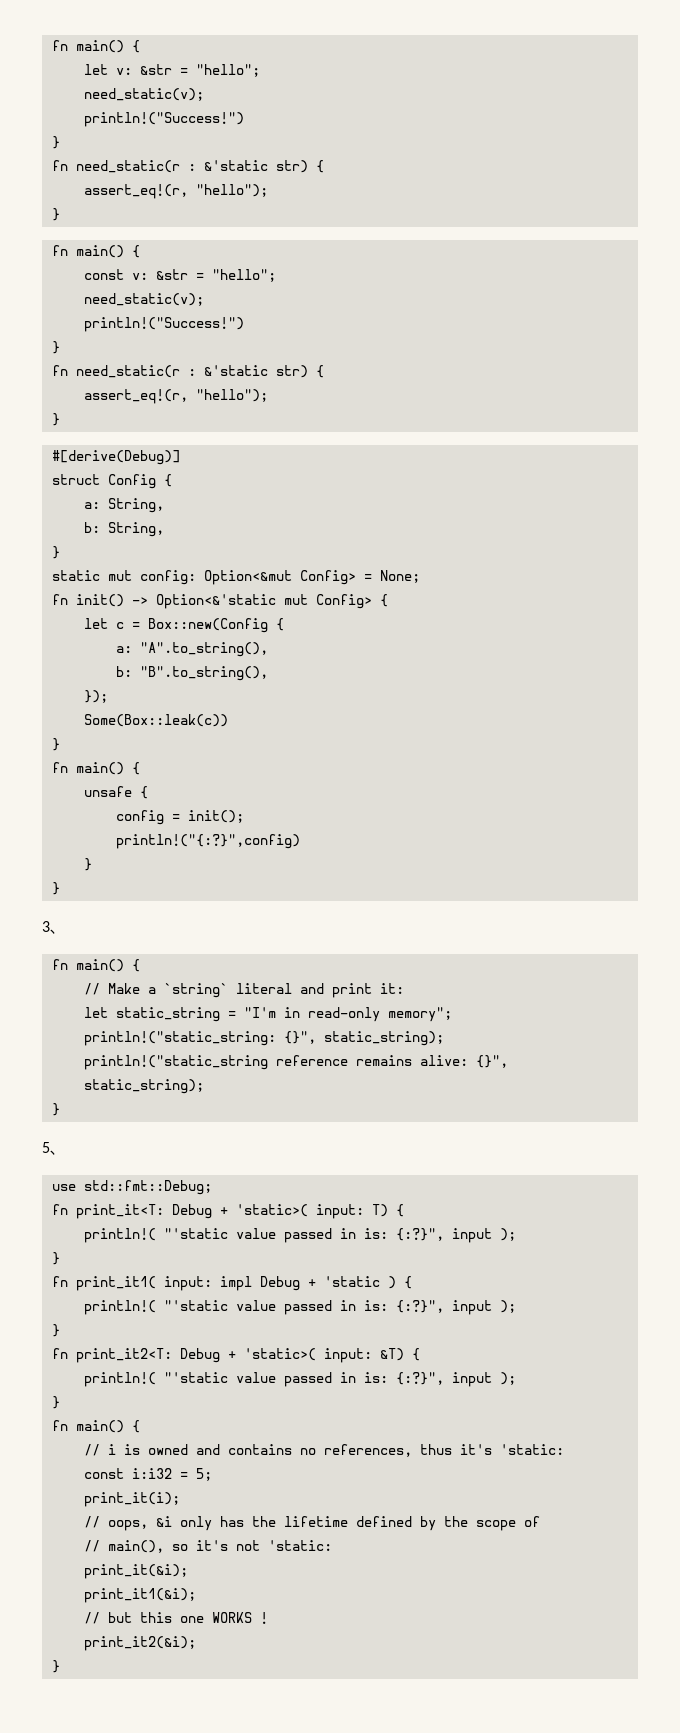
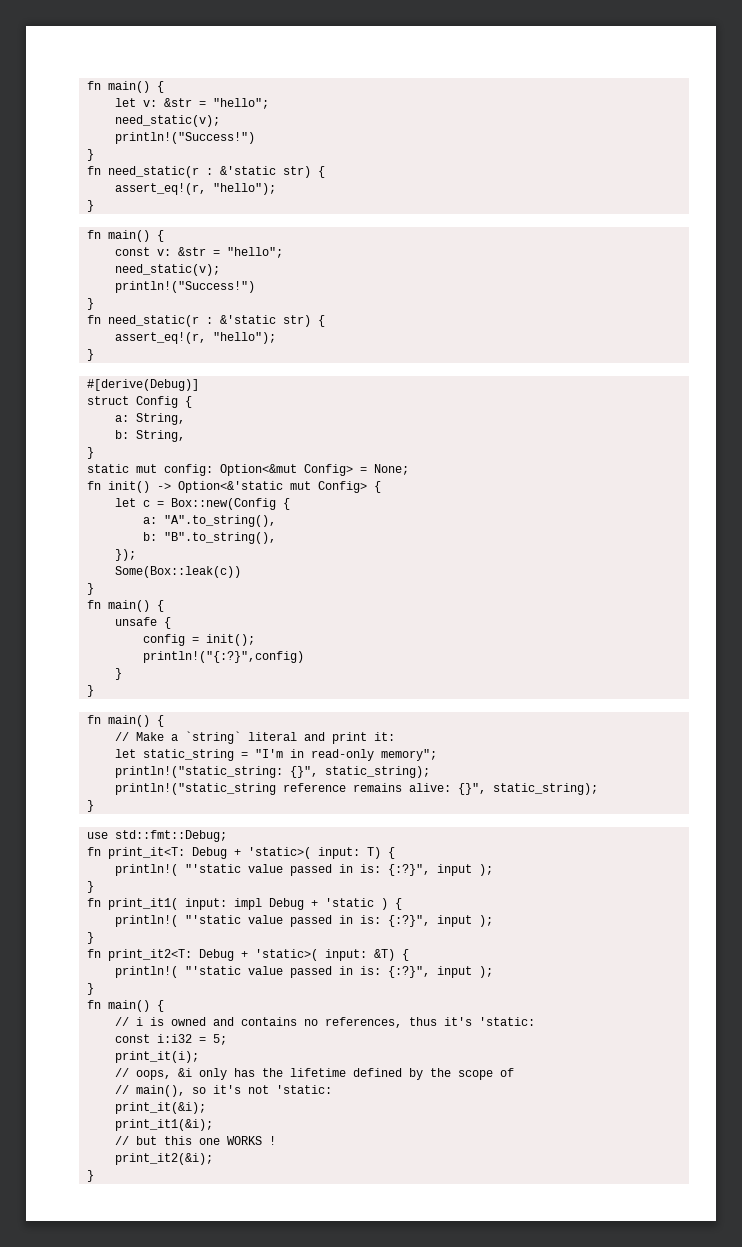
- 3、
- 5、

